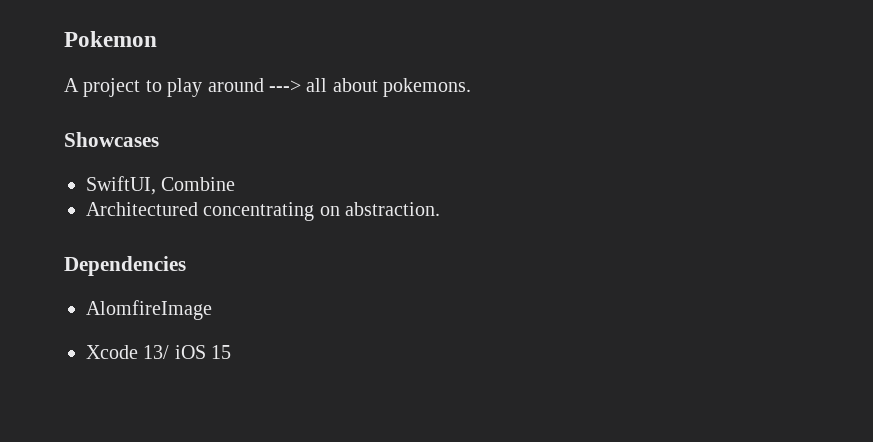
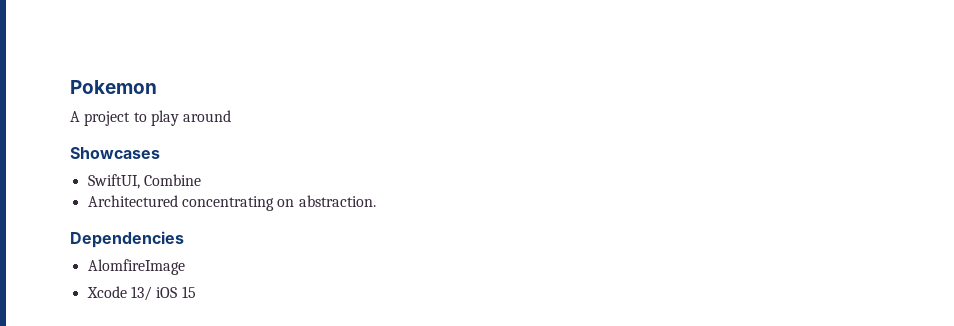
- A project to play around ---> all about pokemons.
+ A project to play around

